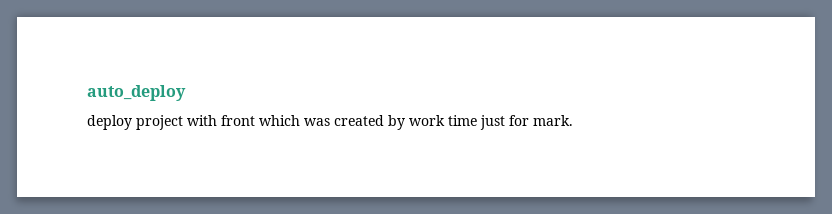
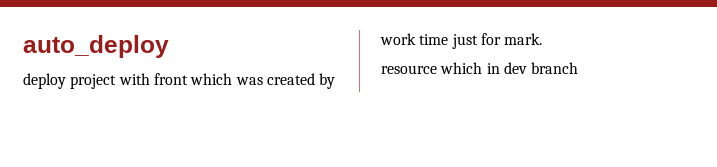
+ resource which in dev branch

